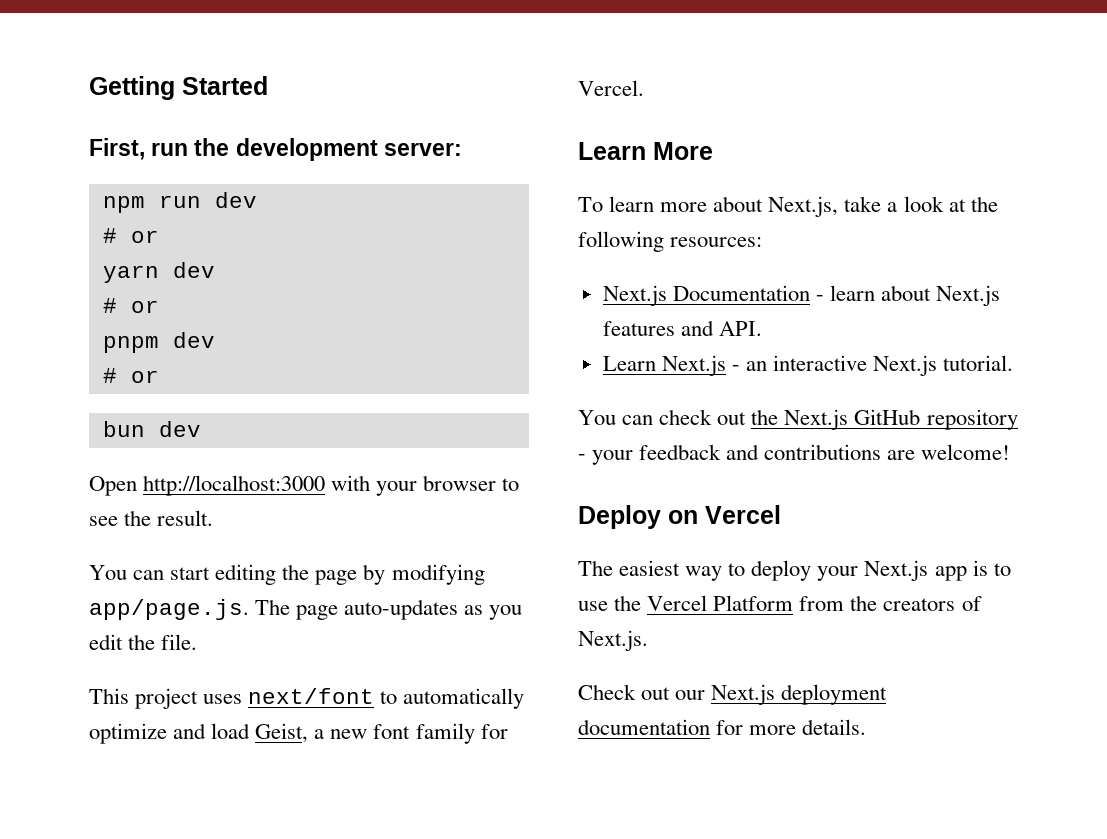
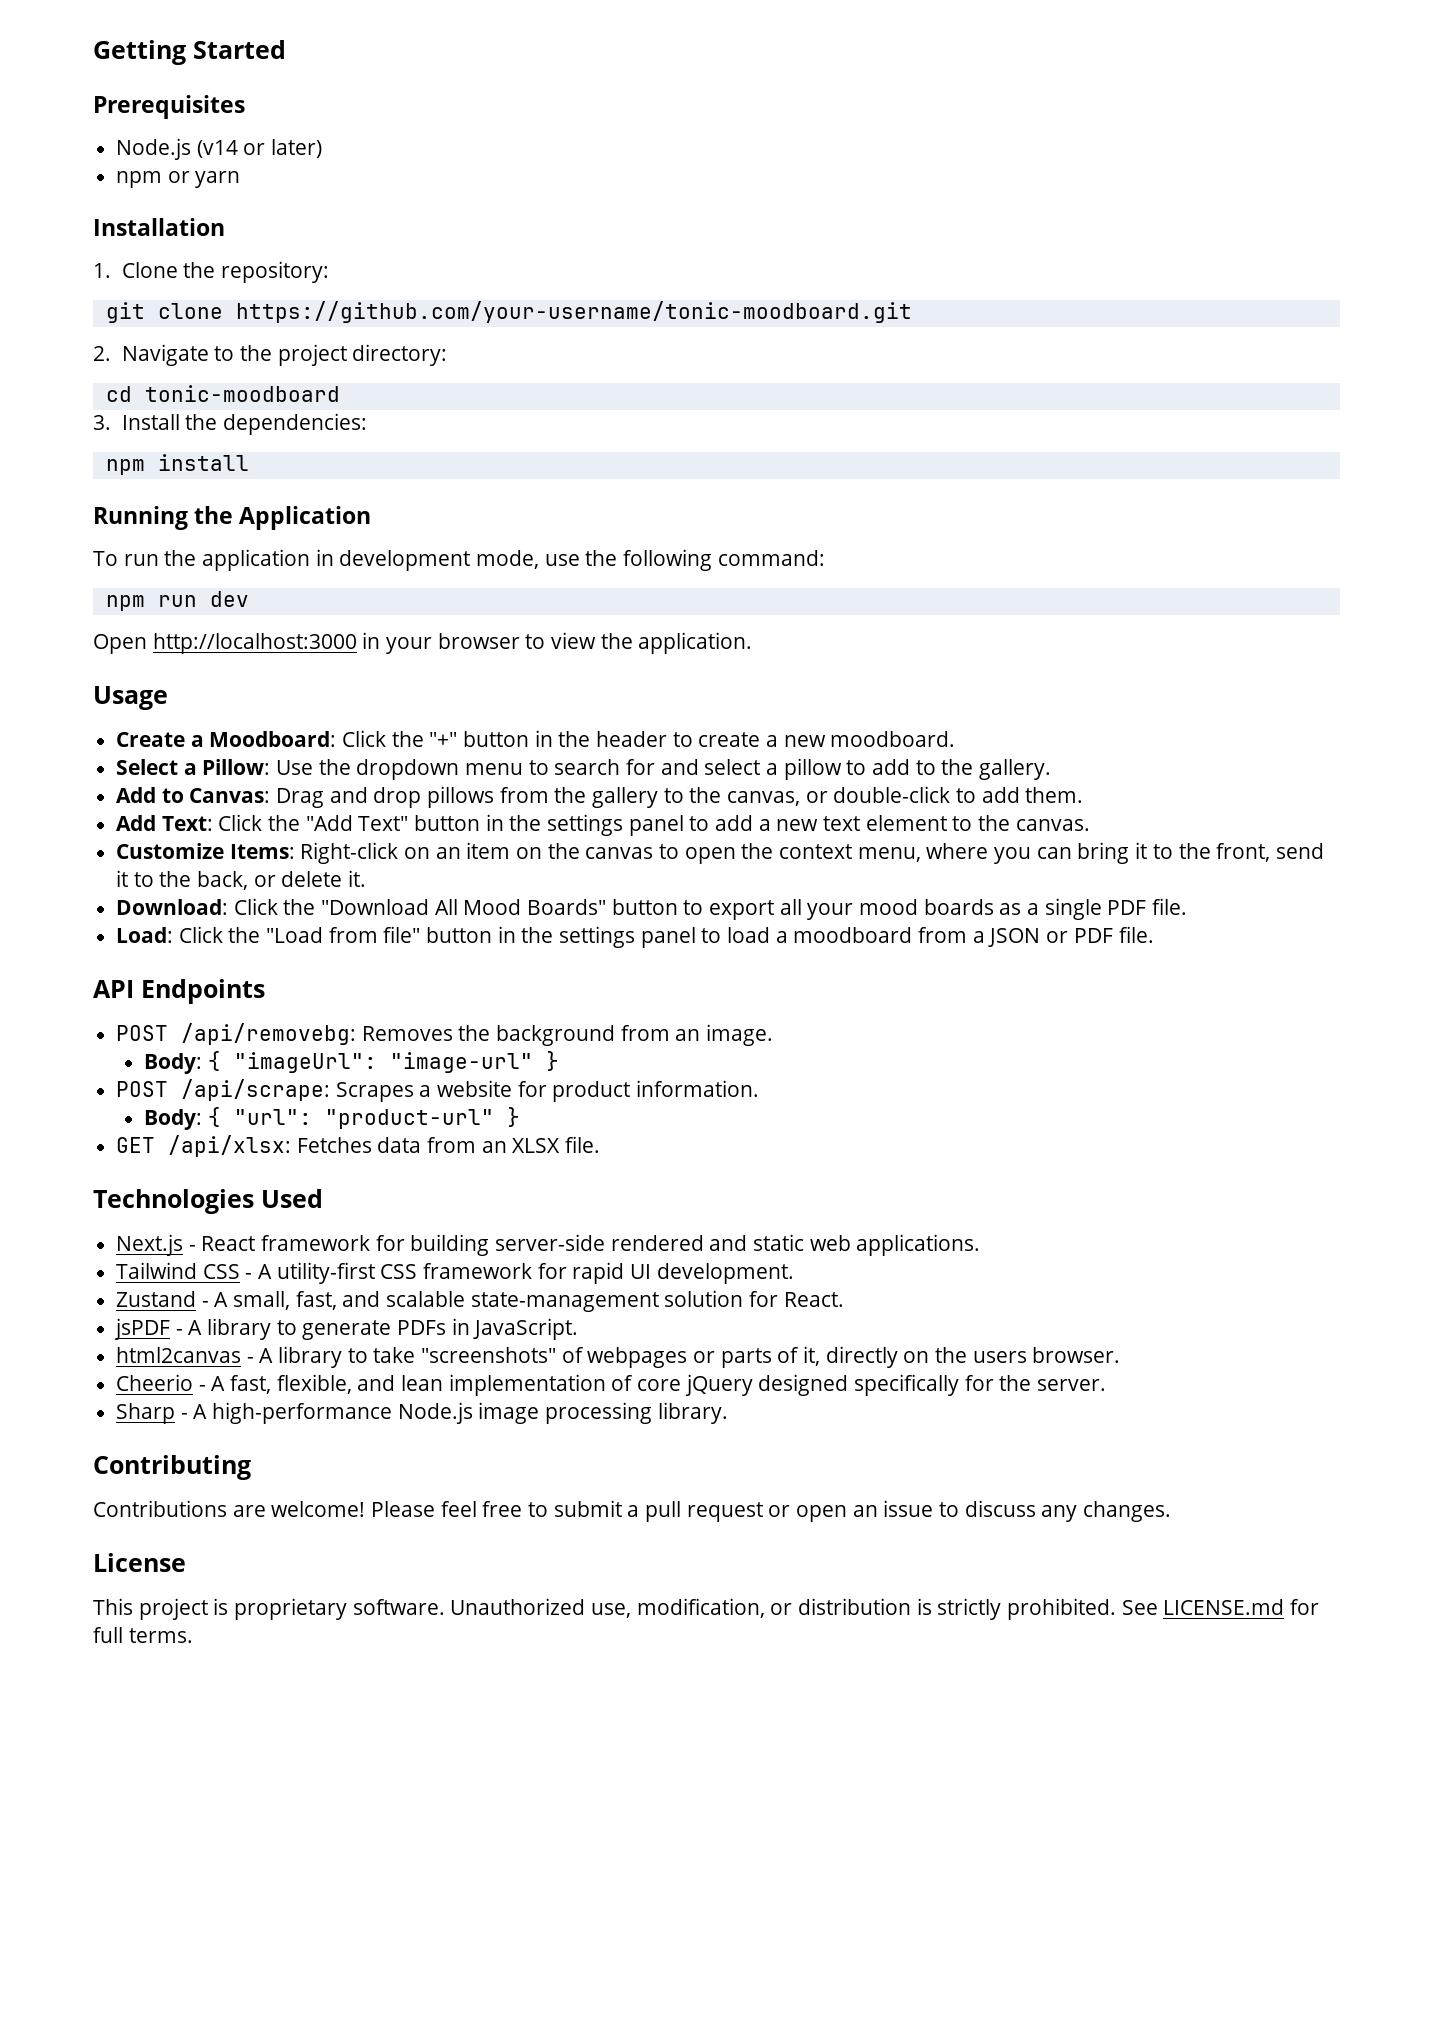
- First, run the development server:
+ Prerequisites
+ Node.js (v14 or later)
+ npm or yarn
+ Installation
+ 1. Clone the repository:
+ git clone https://github.com/your-username/tonic-moodboard.git
+ 2. Navigate to the project directory:
+ cd tonic-moodboard
+ 3. Install the dependencies:
+ npm install
+ Running the Application
+ To run the application in development mode, use the following command:
  npm run dev
- # or
- yarn dev
- # or
- pnpm dev
- # or
- bun dev
- Open http://localhost:3000 with your browser to see the result.
- You can start editing the page by modifying app/page.js. The page auto-updates as you edit the file.
- This project uses next/font to automatically optimize and load Geist, a new font family for Vercel.
- Learn More
- To learn more about Next.js, take a look at the following resources:
- Next.js Documentation - learn about Next.js features and API.
- Learn Next.js - an interactive Next.js tutorial.
- You can check out the Next.js GitHub repository - your feedback and contributions are welcome!
- Deploy on Vercel
- The easiest way to deploy your Next.js app is to use the Vercel Platform from the creators of Next.js.
- Check out our Next.js deployment documentation for more details.
+ Open http://localhost:3000 in your browser to view the application.
+ Usage
+ Create a Moodboard: Click the "+" button in the header to create a new moodboard.
+ Select a Pillow: Use the dropdown menu to search for and select a pillow to add to the gallery.
+ Add to Canvas: Drag and drop pillows from the gallery to the canvas, or double-click to add them.
+ Add Text: Click the "Add Text" button in the settings panel to add a new text element to the canvas.
+ Customize Items: Right-click on an item on the canvas to open the context menu, where you can bring it to the front, send it to the back, or delete it.
+ Download: Click the "Download All Mood Boards" button to export all your mood boards as a single PDF file.
+ Load: Click the "Load from file" button in the settings panel to load a moodboard from a JSON or PDF file.
+ API Endpoints
+ POST /api/removebg: Removes the background from an image.
+ Body: { "imageUrl": "image-url" }
+ POST /api/scrape: Scrapes a website for product information.
+ Body: { "url": "product-url" }
+ GET /api/xlsx: Fetches data from an XLSX file.
+ Technologies Used
+ Next.js - React framework for building server-side rendered and static web applications.
+ Tailwind CSS - A utility-first CSS framework for rapid UI development.
+ Zustand - A small, fast, and scalable state-management solution for React.
+ jsPDF - A library to generate PDFs in JavaScript.
+ html2canvas - A library to take "screenshots" of webpages or parts of it, directly on the users browser.
+ Cheerio - A fast, flexible, and lean implementation of core jQuery designed specifically for the server.
+ Sharp - A high-performance Node.js image processing library.
+ Contributing
+ Contributions are welcome! Please feel free to submit a pull request or open an issue to discuss any changes.
+ License
+ This project is proprietary software. Unauthorized use, modification, or distribution is strictly prohibited. See LICENSE.md for full terms.

